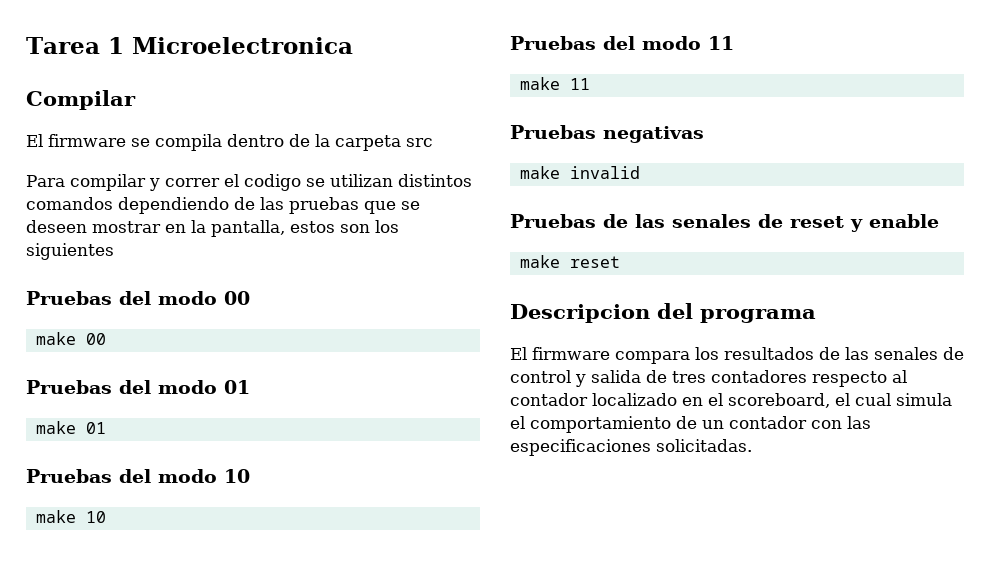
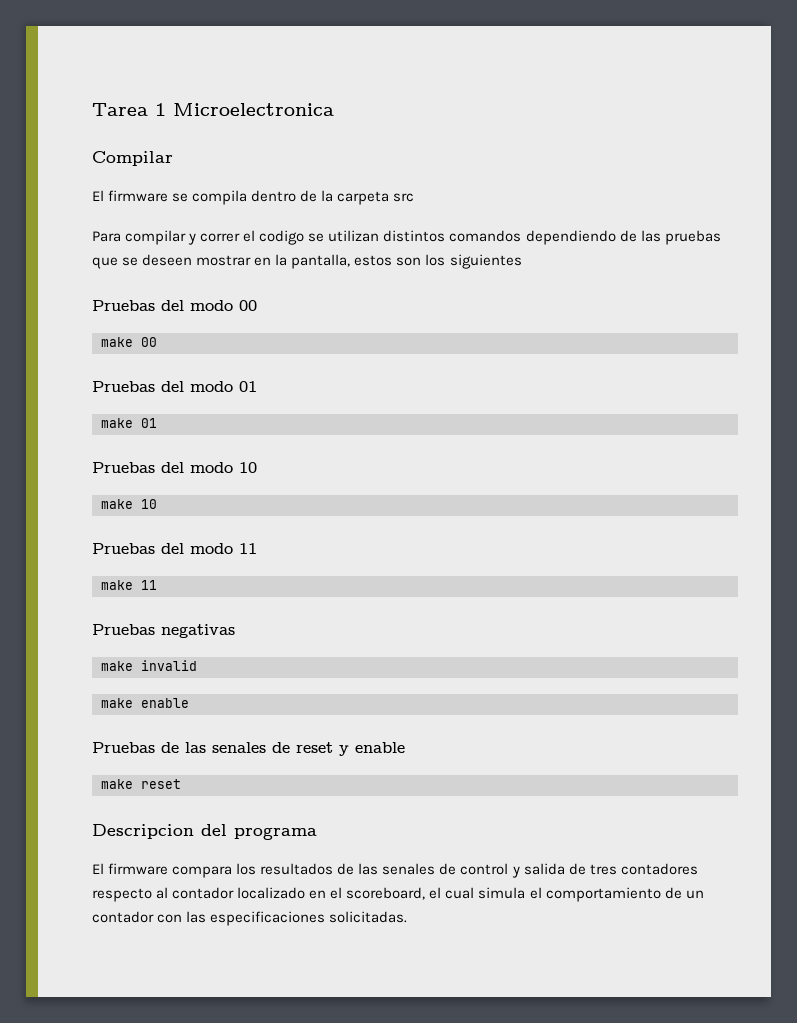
+ make enable

